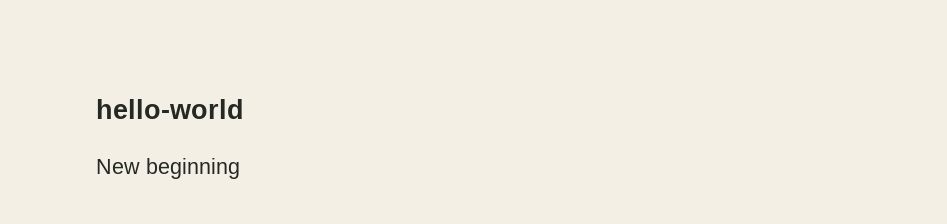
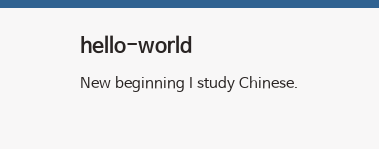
- New beginning
+ New beginning I study Chinese.

